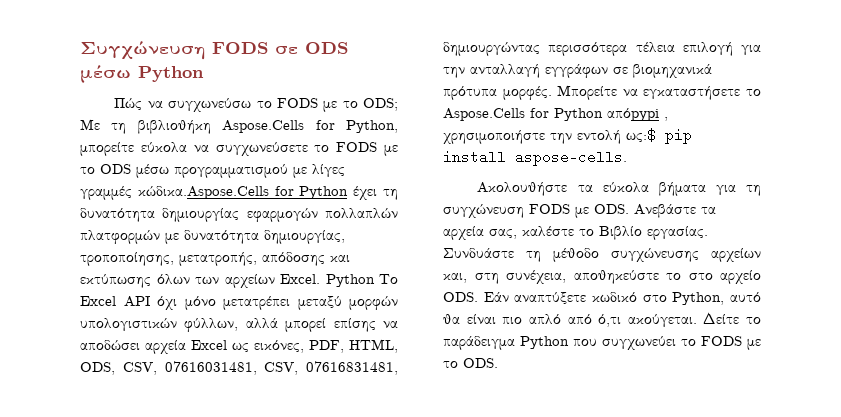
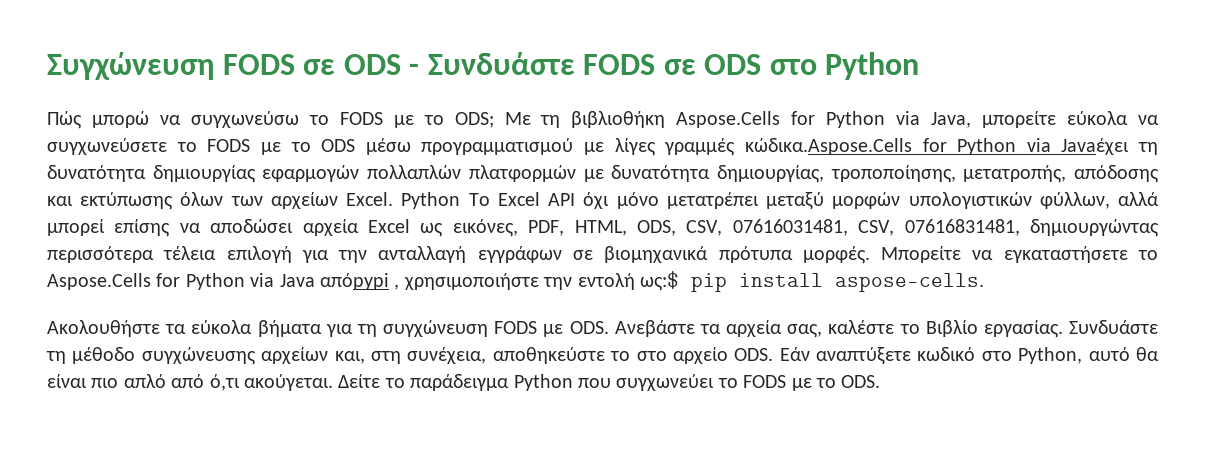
- Συγχώνευση FODS σε ODS μέσω Python
+ Συγχώνευση FODS σε ODS - Συνδυάστε FODS σε ODS στο Python
- Πώς να συγχωνεύσω το FODS με το ODS; Με τη βιβλιοθήκη Aspose.Cells for Python, μπορείτε εύκολα να συγχωνεύσετε το FODS με το ODS μέσω προγραμματισμού με λίγες γραμμές κώδικα.Aspose.Cells for Python έχει τη δυνατότητα δημιουργίας εφαρμογών πολλαπλών πλατφορμών με δυνατότητα δημιουργίας, τροποποίησης, μετατροπής, απόδοσης και εκτύπωσης όλων των αρχείων Excel.
+ Πώς μπορώ να συγχωνεύσω το FODS με το ODS; Με τη βιβλιοθήκη Aspose.Cells for Python via Java, μπορείτε εύκολα να συγχωνεύσετε το FODS με το ODS μέσω προγραμματισμού με λίγες γραμμές κώδικα.Aspose.Cells for Python via Javaέχει τη δυνατότητα δημιουργίας εφαρμογών πολλαπλών πλατφορμών με δυνατότητα δημιουργίας, τροποποίησης, μετατροπής, απόδοσης και εκτύπωσης όλων των αρχείων Excel.
- Μπορείτε να εγκαταστήσετε το Aspose.Cells for Python απόpypi , χρησιμοποιήστε την εντολή ως:$ pip install aspose-cells.
+ Μπορείτε να εγκαταστήσετε το Aspose.Cells for Python via Java απόpypi , χρησιμοποιήστε την εντολή ως:$ pip install aspose-cells.

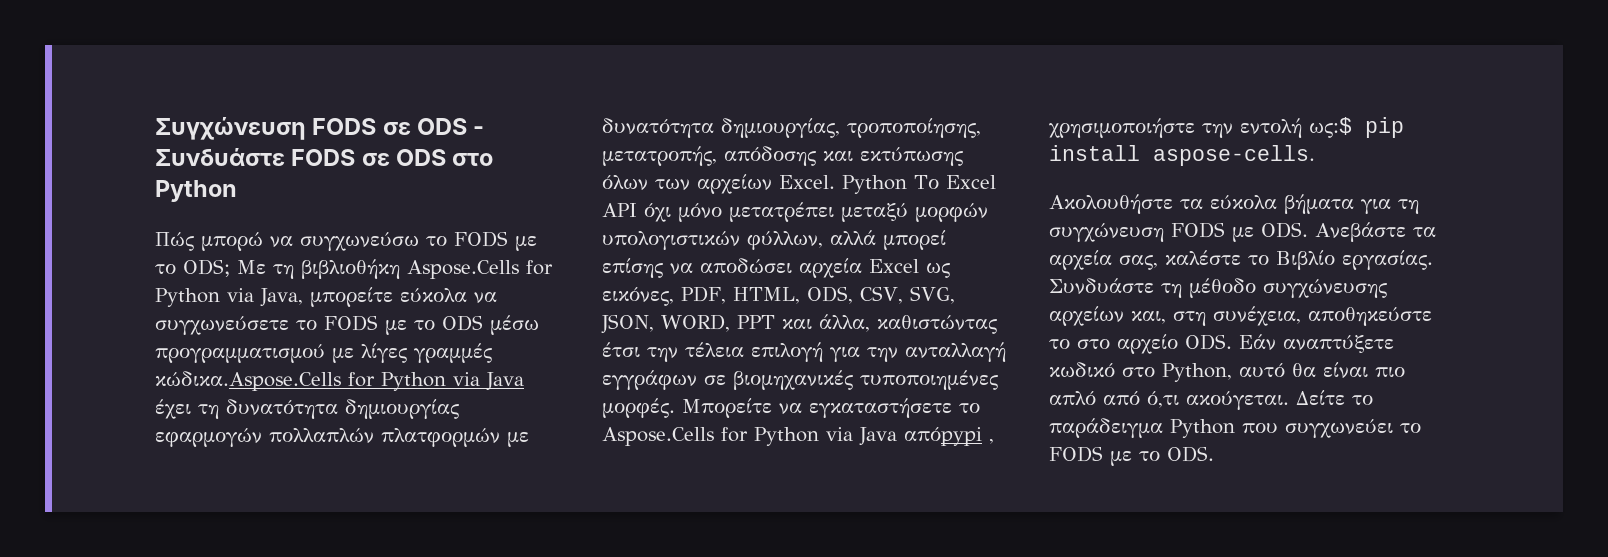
- Πώς μπορώ να συγχωνεύσω το FODS με το ODS; Με τη βιβλιοθήκη Aspose.Cells for Python via Java, μπορείτε εύκολα να συγχωνεύσετε το FODS με το ODS μέσω προγραμματισμού με λίγες γραμμές κώδικα.Aspose.Cells for Python via Javaέχει τη δυνατότητα δημιουργίας εφαρμογών πολλαπλών πλατφορμών με δυνατότητα δημιουργίας, τροποποίησης, μετατροπής, απόδοσης και εκτύπωσης όλων των αρχείων Excel.
+ Πώς μπορώ να συγχωνεύσω το FODS με το ODS; Με τη βιβλιοθήκη Aspose.Cells for Python via Java, μπορείτε εύκολα να συγχωνεύσετε το FODS με το ODS μέσω προγραμματισμού με λίγες γραμμές κώδικα.Aspose.Cells for Python via Java έχει τη δυνατότητα δημιουργίας εφαρμογών πολλαπλών πλατφορμών με δυνατότητα δημιουργίας, τροποποίησης, μετατροπής, απόδοσης και εκτύπωσης όλων των αρχείων Excel.
- Python Το Excel API όχι μόνο μετατρέπει μεταξύ μορφών υπολογιστικών φύλλων, αλλά μπορεί επίσης να αποδώσει αρχεία Excel ως εικόνες, PDF, HTML, ODS, CSV, 07616031481, CSV, 07616831481, δημιουργώντας περισσότερα τέλεια επιλογή για την ανταλλαγή εγγράφων σε βιομηχανικά πρότυπα μορφές.
+ Python Το Excel API όχι μόνο μετατρέπει μεταξύ μορφών υπολογιστικών φύλλων, αλλά μπορεί επίσης να αποδώσει αρχεία Excel ως εικόνες, PDF, HTML, ODS, CSV, SVG, JSON, WORD, PPT και άλλα, καθιστώντας έτσι την τέλεια επιλογή για την ανταλλαγή εγγράφων σε βιομηχανικές τυποποιημένες μορφές.

